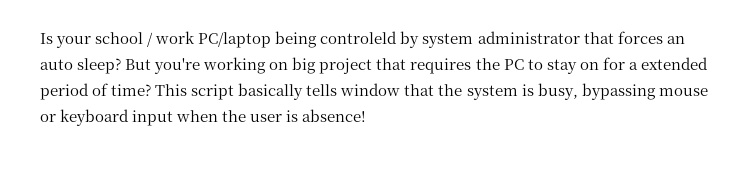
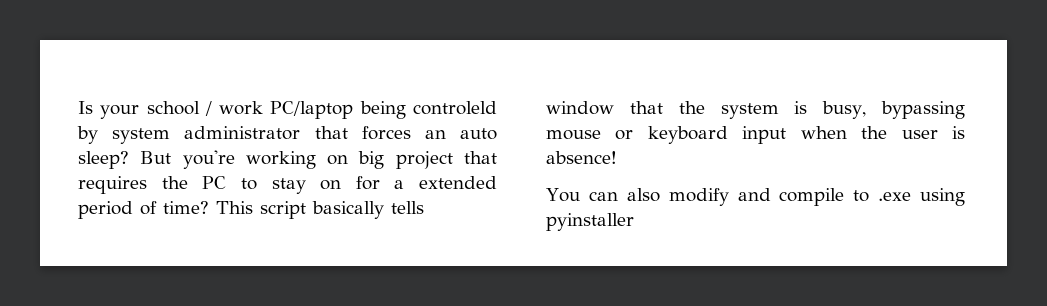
+ You can also modify and compile to .exe using pyinstaller

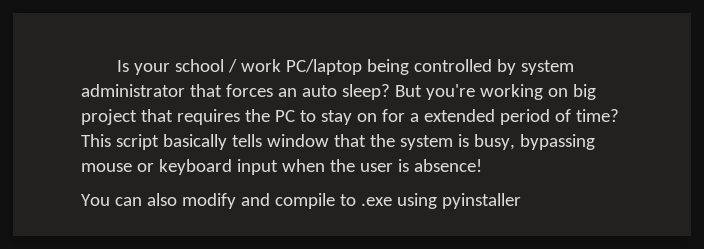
- Is your school / work PC/laptop being controleld by system administrator that forces an auto sleep?
+ Is your school / work PC/laptop being controlled by system administrator that forces an auto sleep?

